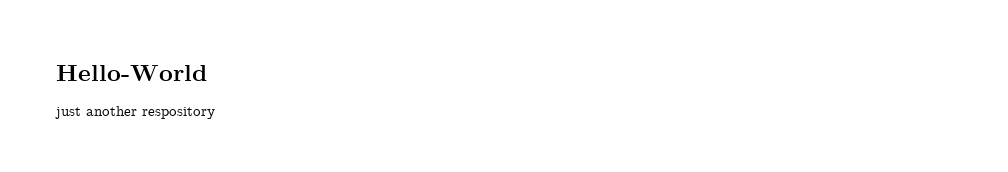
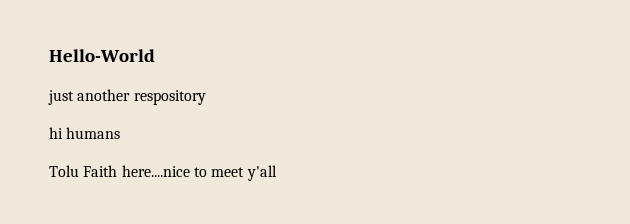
+ hi humans
+ Tolu Faith here....nice to meet y'all

